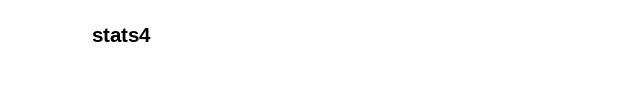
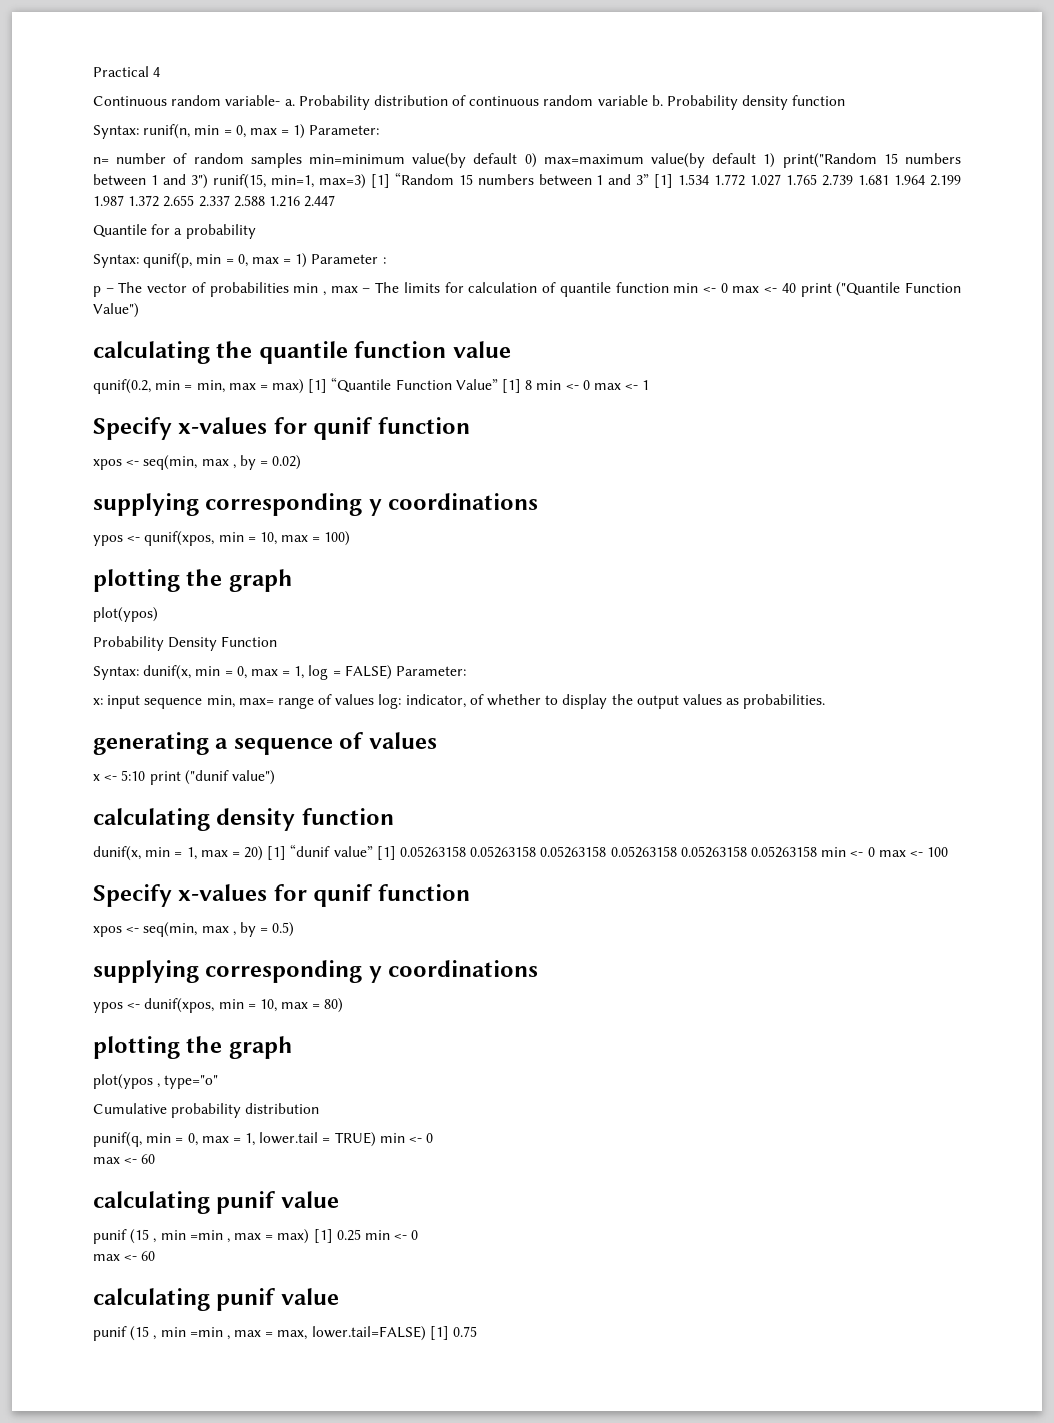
- stats4
+ Practical 4
+ Continuous random variable- a. Probability distribution of continuous random variable b. Probability density function
+ Syntax: runif(n, min = 0, max = 1) Parameter:
+ n= number of random samples min=minimum value(by default 0) max=maximum value(by default 1) print("Random 15 numbers between 1 and 3") runif(15, min=1, max=3) [1] “Random 15 numbers between 1 and 3” [1] 1.534 1.772 1.027 1.765 2.739 1.681 1.964 2.199 1.987 1.372 2.655 2.337 2.588 1.216 2.447
+ Quantile for a probability
+ Syntax: qunif(p, min = 0, max = 1) Parameter :
+ p – The vector of probabilities min , max – The limits for calculation of quantile function min <- 0 max <- 40 print ("Quantile Function Value")
+ calculating the quantile function value
+ qunif(0.2, min = min, max = max) [1] “Quantile Function Value” [1] 8 min <- 0 max <- 1
+ Specify x-values for qunif function
+ xpos <- seq(min, max , by = 0.02)
+ supplying corresponding y coordinations
+ ypos <- qunif(xpos, min = 10, max = 100)
+ plotting the graph
+ plot(ypos)
+ Probability Density Function
+ Syntax: dunif(x, min = 0, max = 1, log = FALSE) Parameter:
+ x: input sequence min, max= range of values log: indicator, of whether to display the output values as probabilities.
+ generating a sequence of values
+ x <- 5:10 print ("dunif value")
+ calculating density function
+ dunif(x, min = 1, max = 20) [1] “dunif value” [1] 0.05263158 0.05263158 0.05263158 0.05263158 0.05263158 0.05263158 min <- 0 max <- 100
+ Specify x-values for qunif function
+ xpos <- seq(min, max , by = 0.5)
+ supplying corresponding y coordinations
+ ypos <- dunif(xpos, min = 10, max = 80)
+ plotting the graph
+ plot(ypos , type="o"
+ Cumulative probability distribution
+ punif(q, min = 0, max = 1, lower.tail = TRUE) min <- 0
+ max <- 60
+ calculating punif value
+ punif (15 , min =min , max = max) [1] 0.25 min <- 0
+ max <- 60
+ calculating punif value
+ punif (15 , min =min , max = max, lower.tail=FALSE) [1] 0.75

